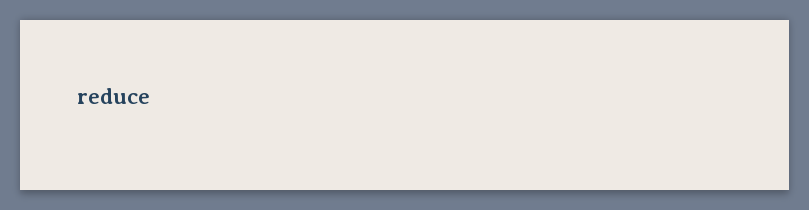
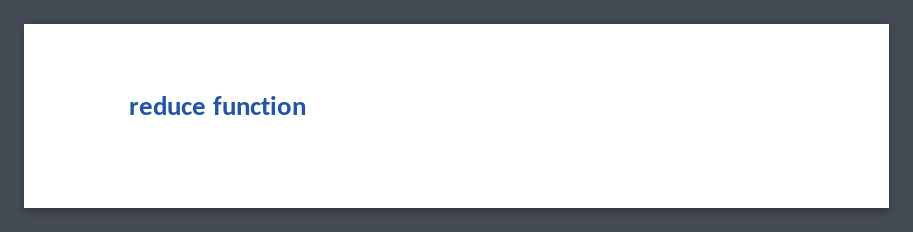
- reduce
+ reduce function

